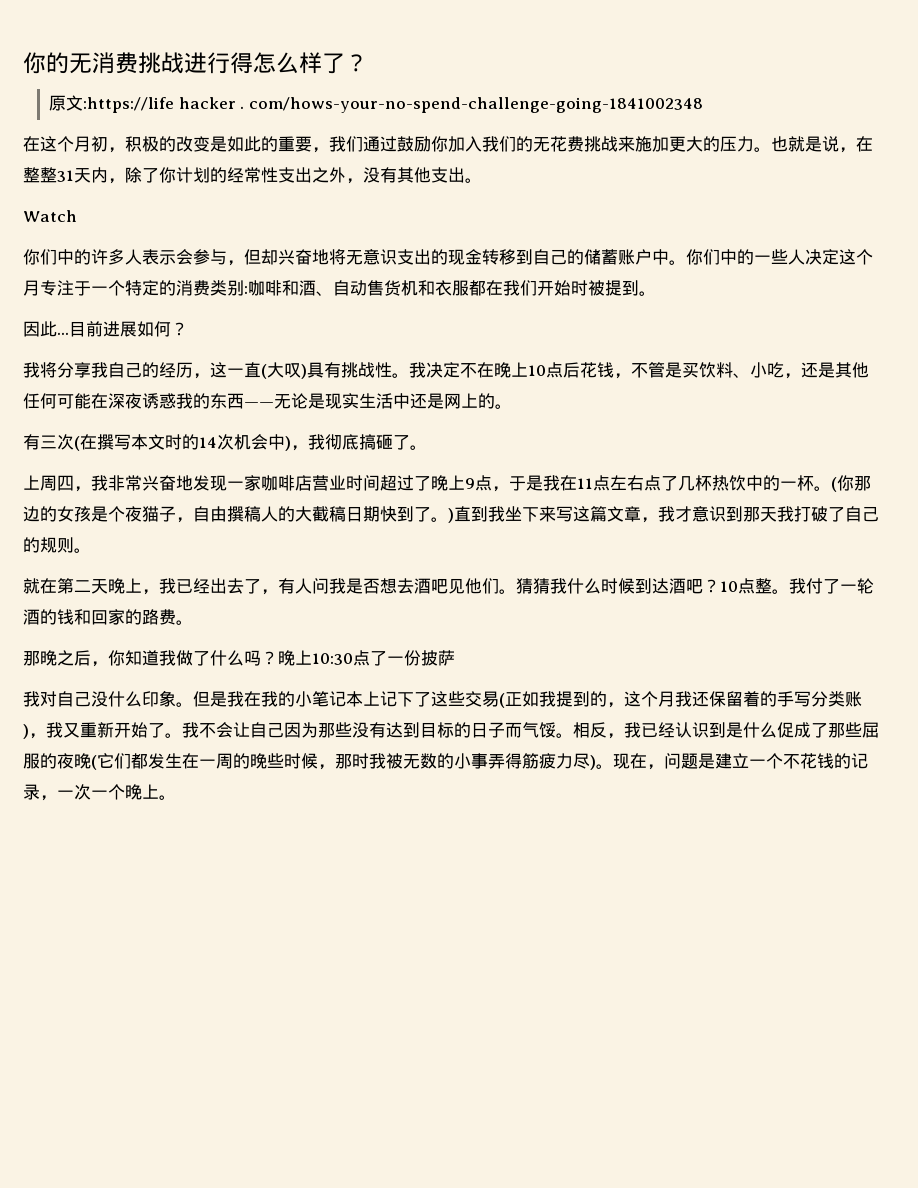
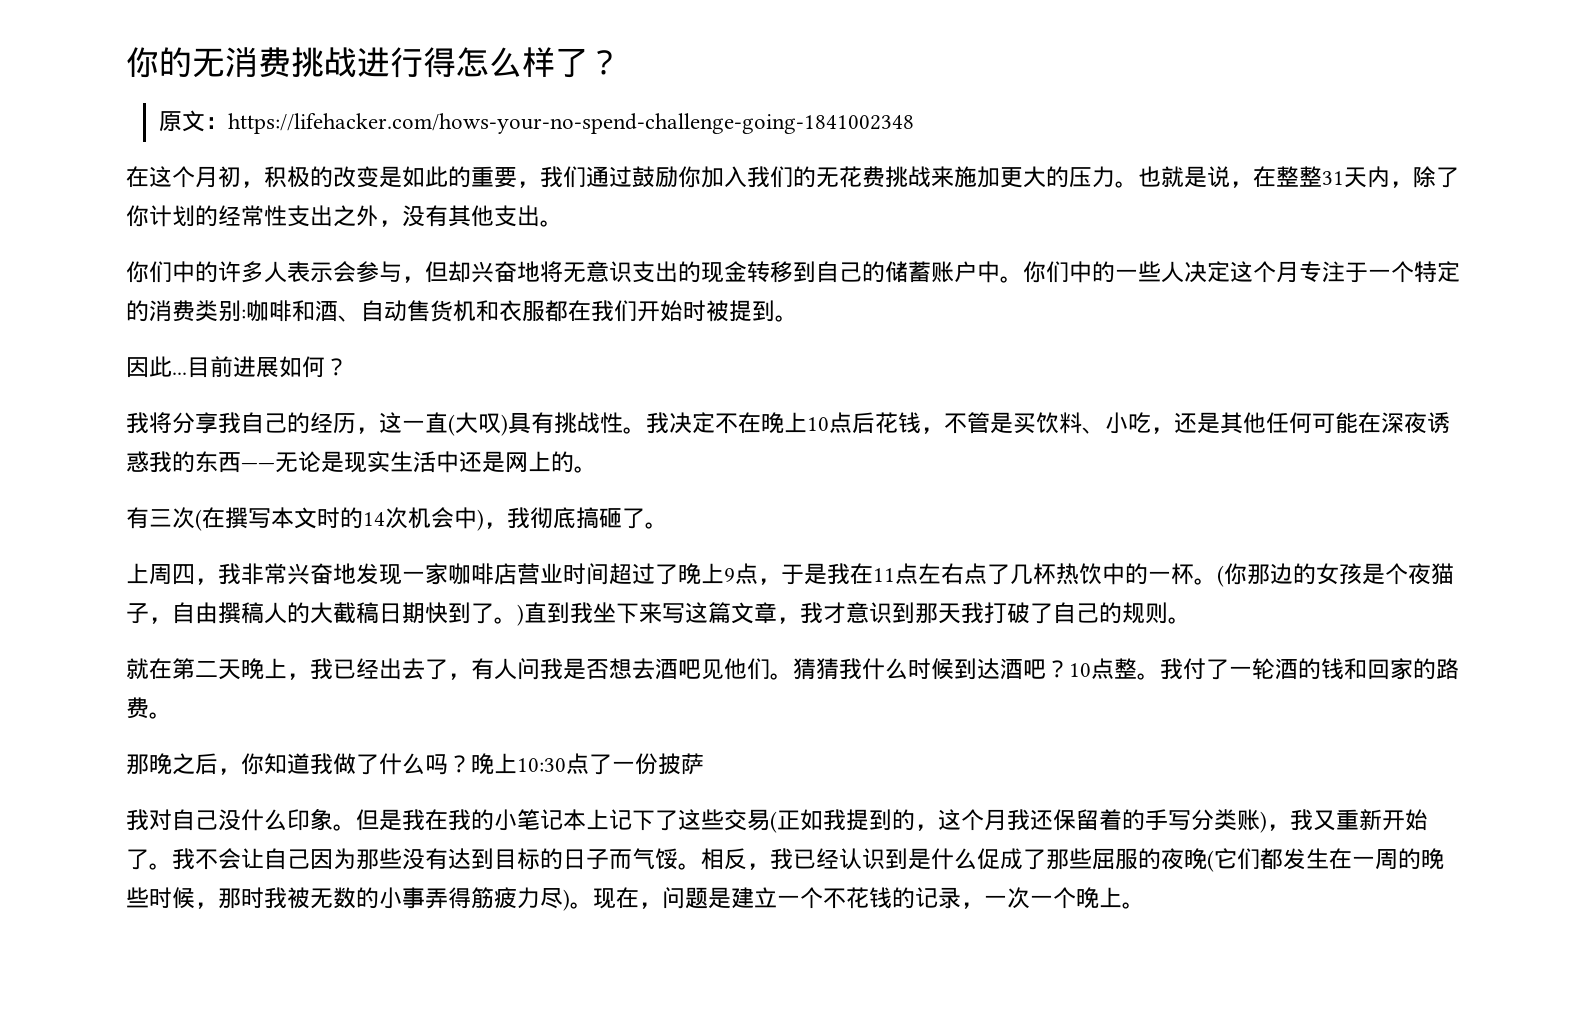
- 原文:https://life hacker . com/hows-your-no-spend-challenge-going-1841002348
+ 原文：https://lifehacker.com/hows-your-no-spend-challenge-going-1841002348
- Watch

